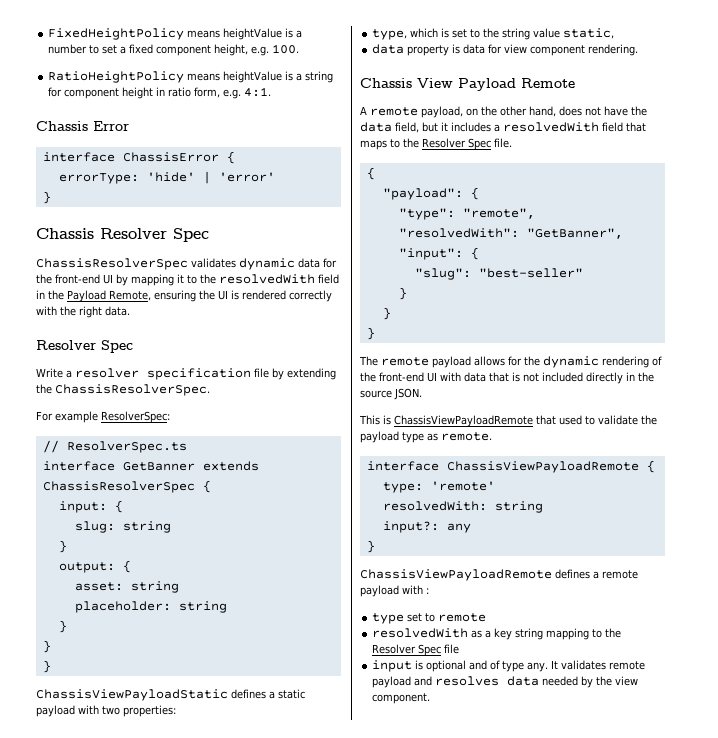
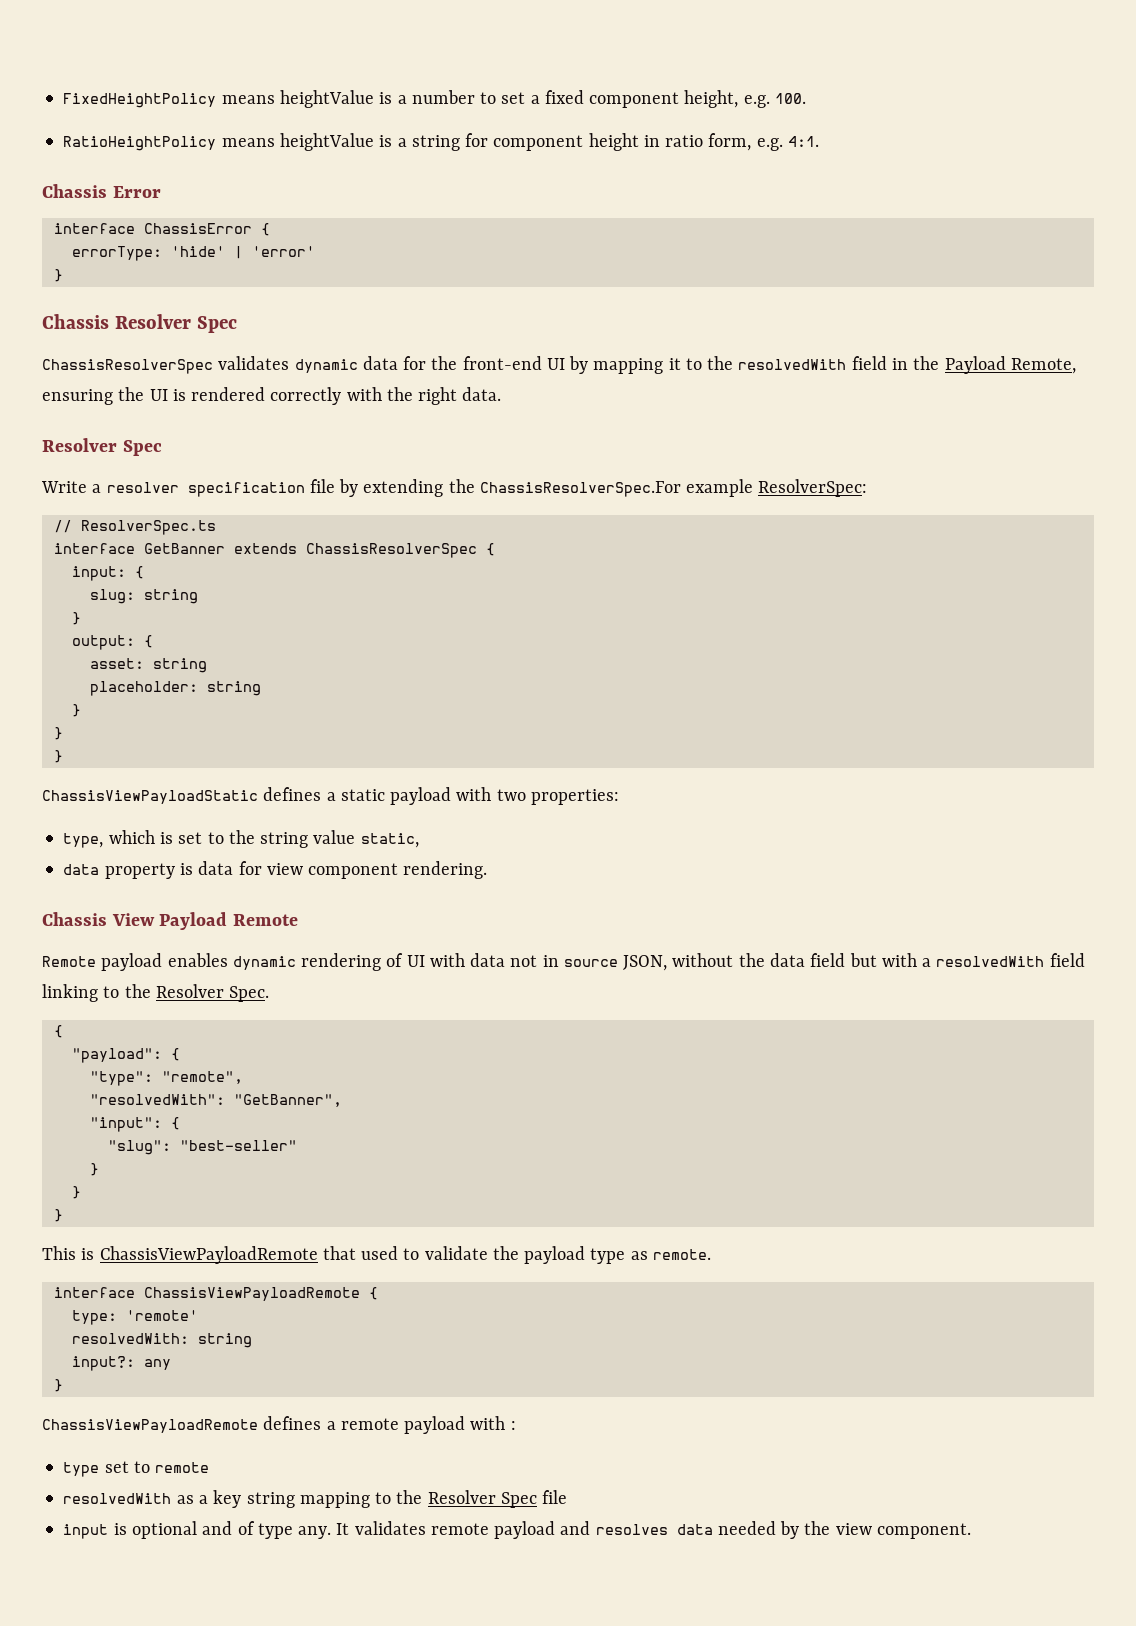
- Write a resolver specification file by extending the ChassisResolverSpec.
- For example ResolverSpec:
+ Write a resolver specification file by extending the ChassisResolverSpec.For example ResolverSpec:
- A remote payload, on the other hand, does not have the data field, but it includes a resolvedWith field that maps to the Resolver Spec file.
+ Remote payload enables dynamic rendering of UI with data not in source JSON, without the data field but with a resolvedWith field linking to the Resolver Spec.
- The remote payload allows for the dynamic rendering of the front-end UI with data that is not included directly in the source JSON.

